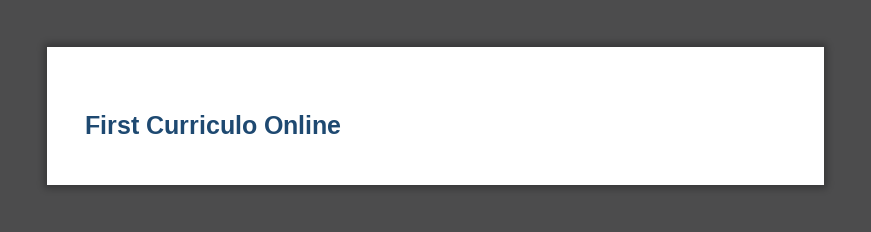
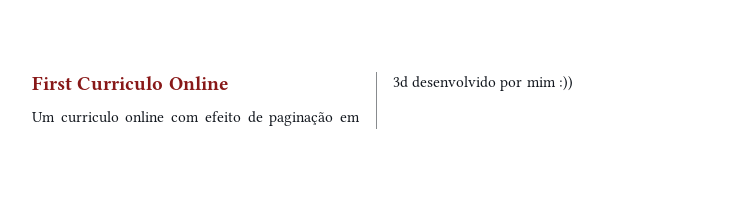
+ Um curriculo online com efeito de paginação em 3d desenvolvido por mim :))

